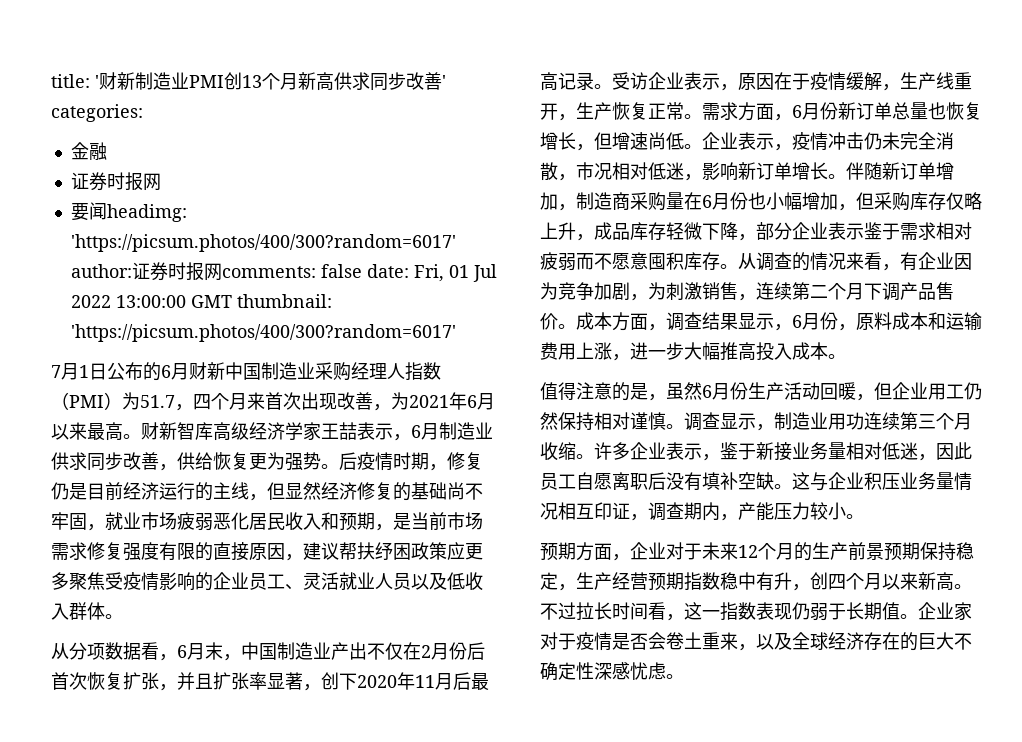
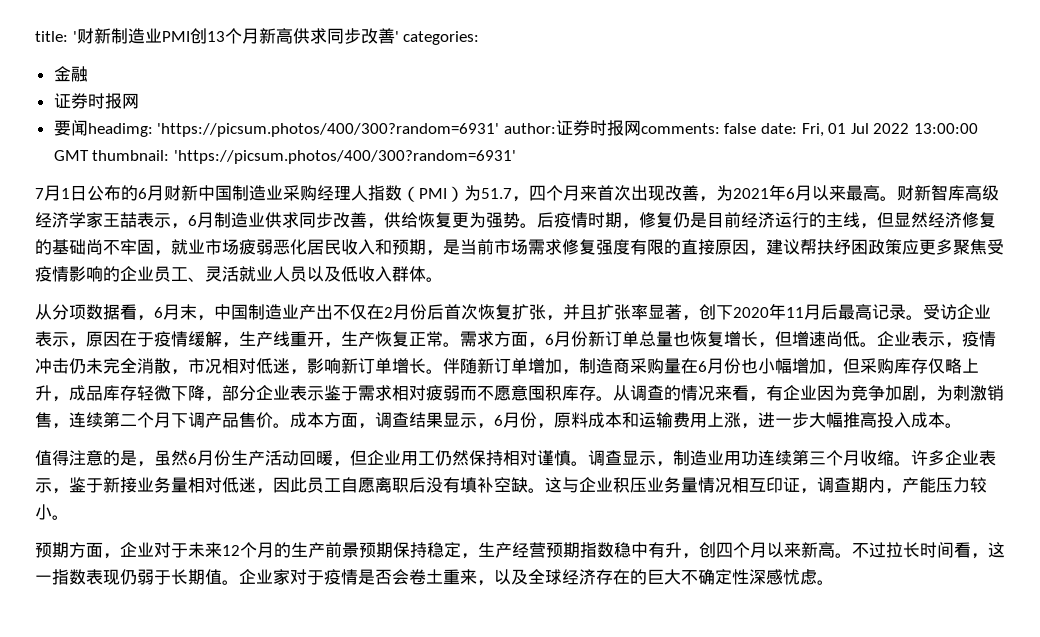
- 要闻headimg: 'https://picsum.photos/400/300?random=6017' author:证券时报网comments: false date: Fri, 01 Jul 2022 13:00:00 GMT thumbnail: 'https://picsum.photos/400/300?random=6017'
+ 要闻headimg: 'https://picsum.photos/400/300?random=6931' author:证券时报网comments: false date: Fri, 01 Jul 2022 13:00:00 GMT thumbnail: 'https://picsum.photos/400/300?random=6931'

